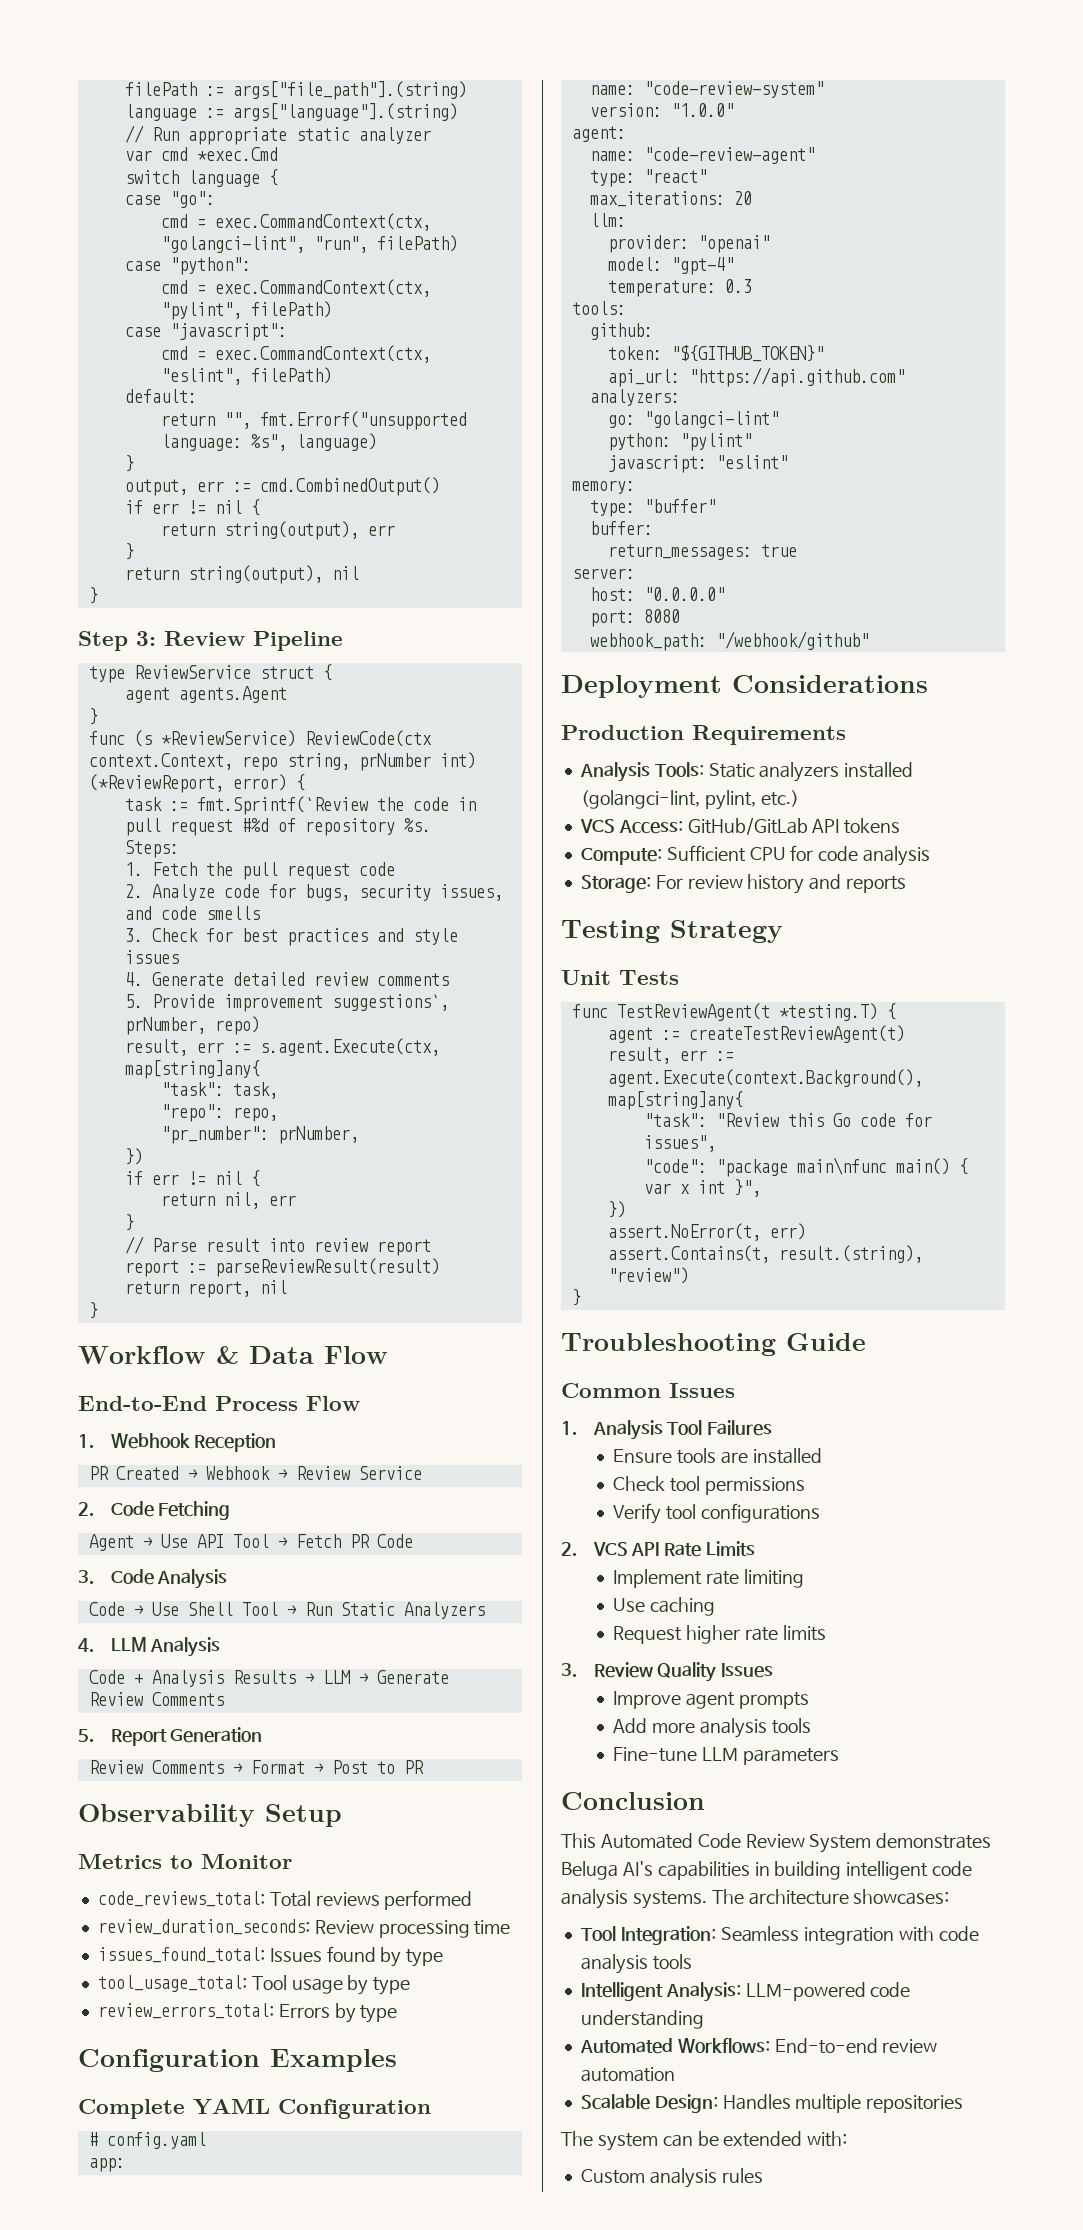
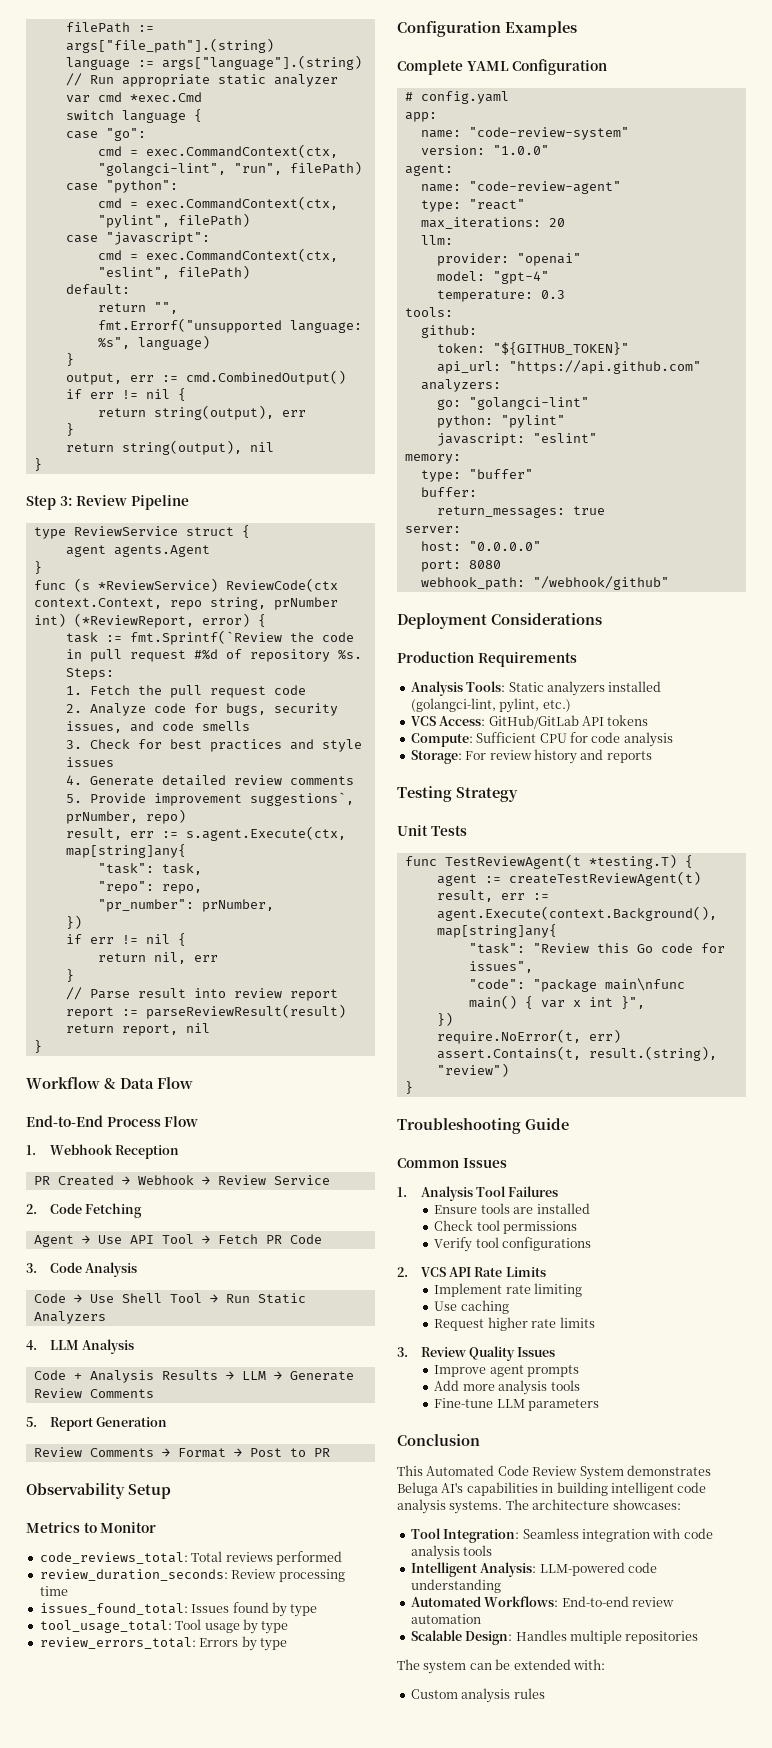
- assert.NoError(t, err)
+ require.NoError(t, err)

